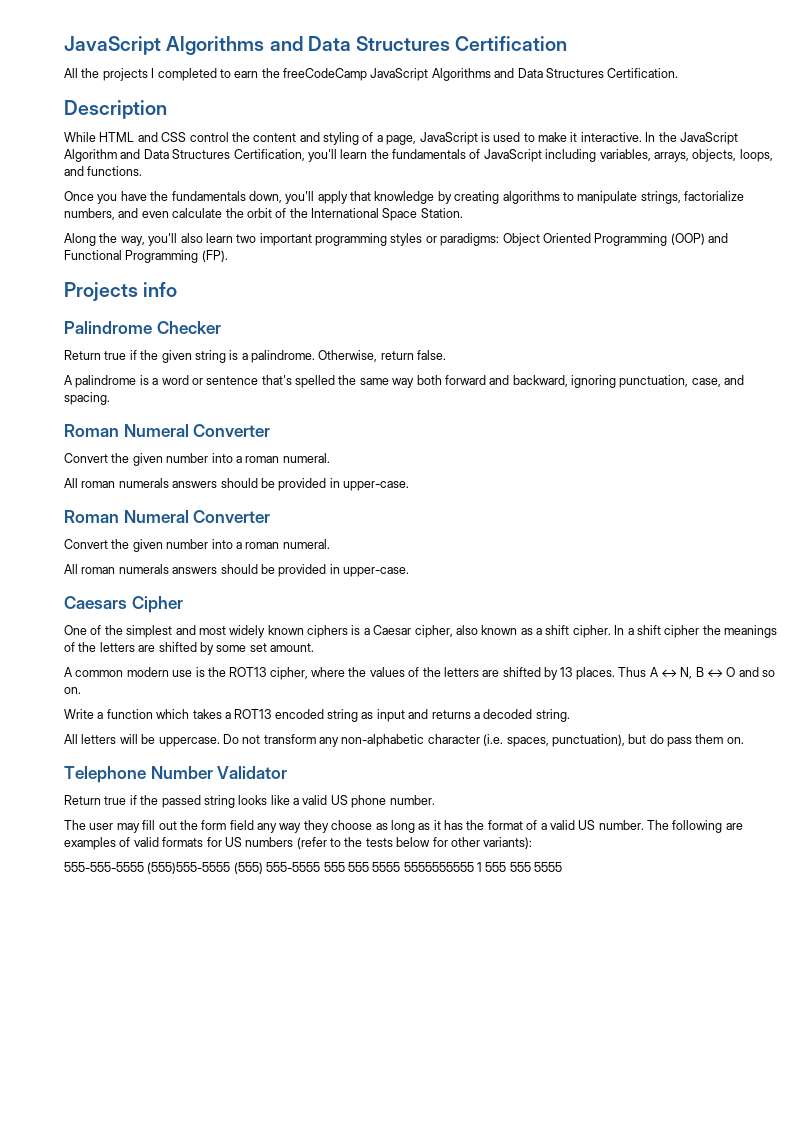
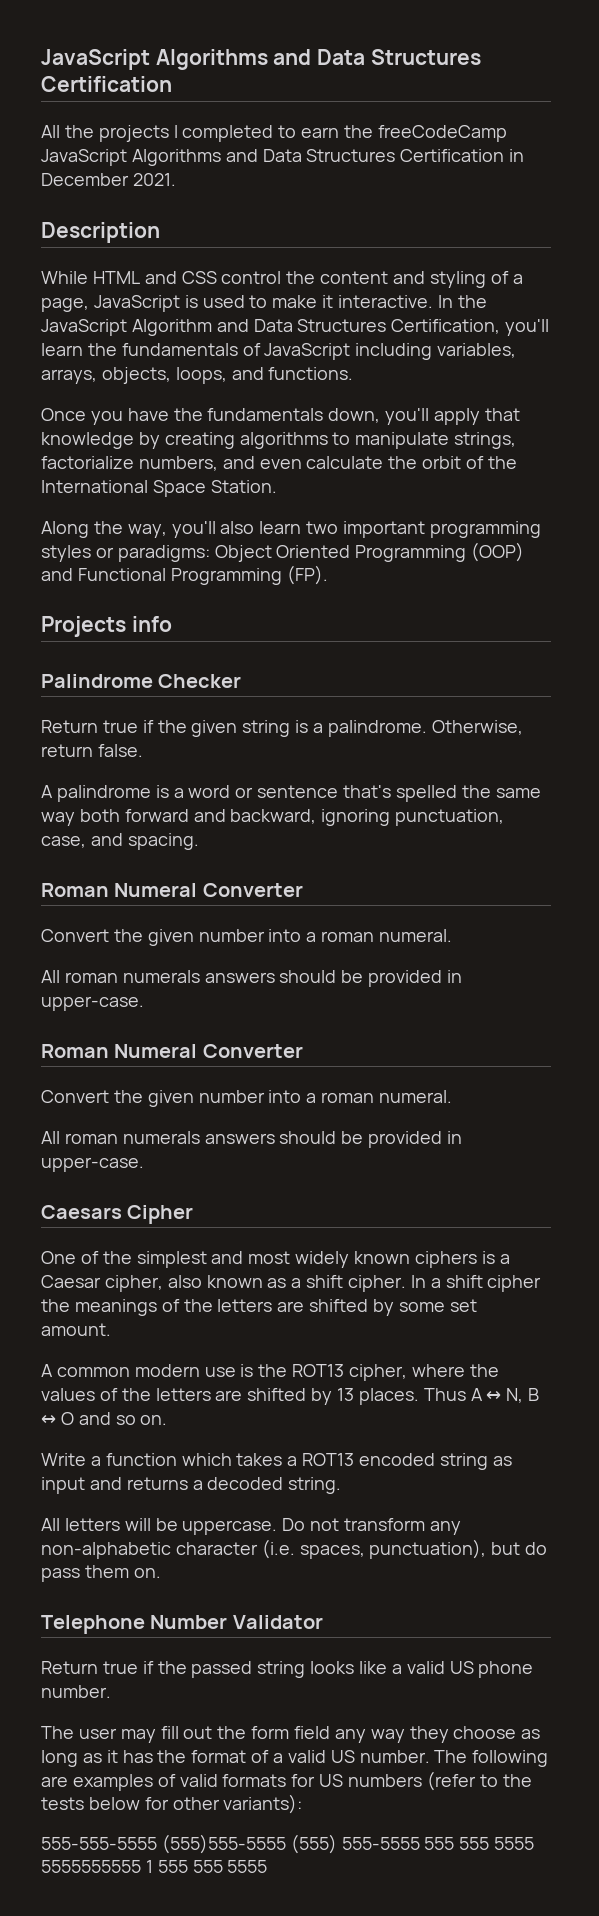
- All the projects I completed to earn the freeCodeCamp JavaScript Algorithms and Data Structures Certification.
+ All the projects I completed to earn the freeCodeCamp JavaScript Algorithms and Data Structures Certification in December 2021.

